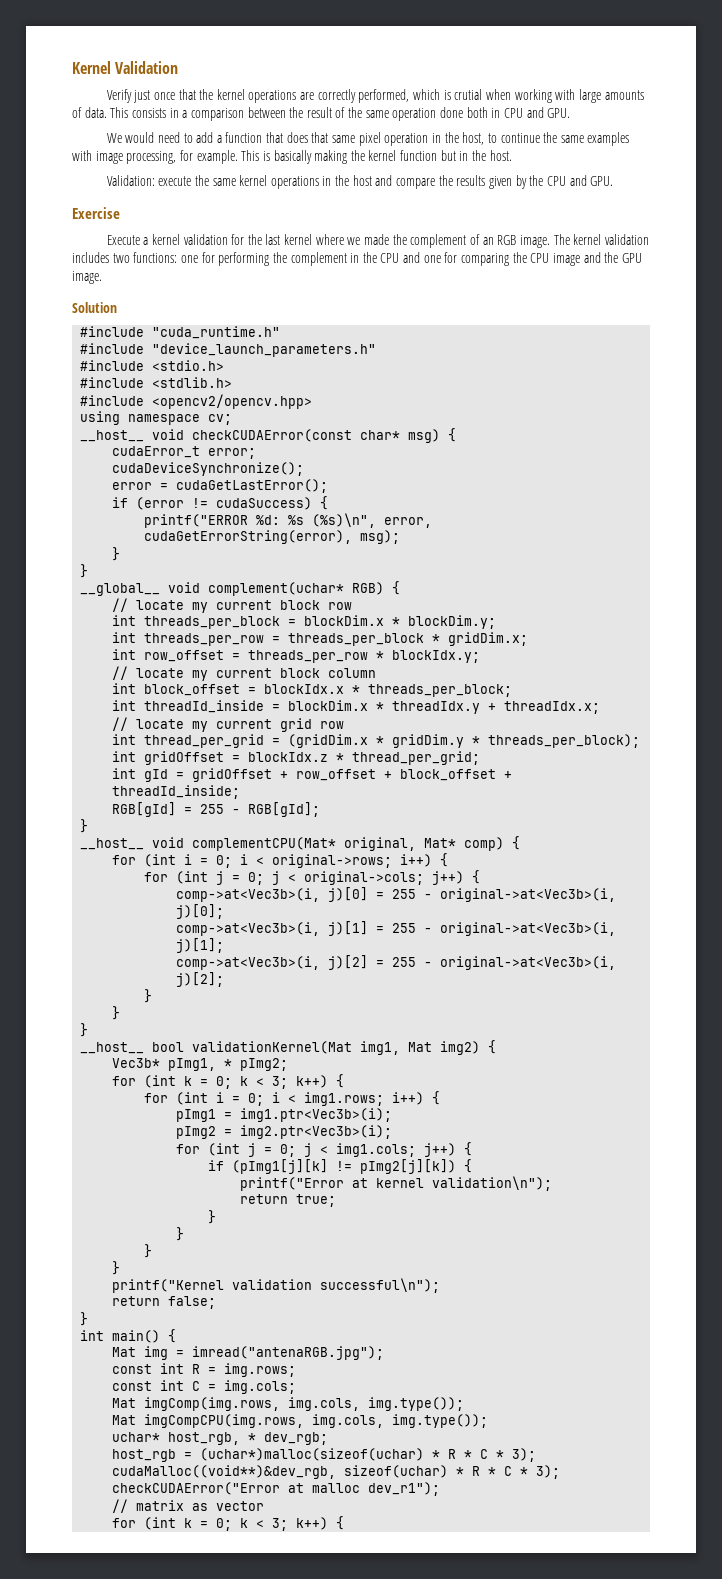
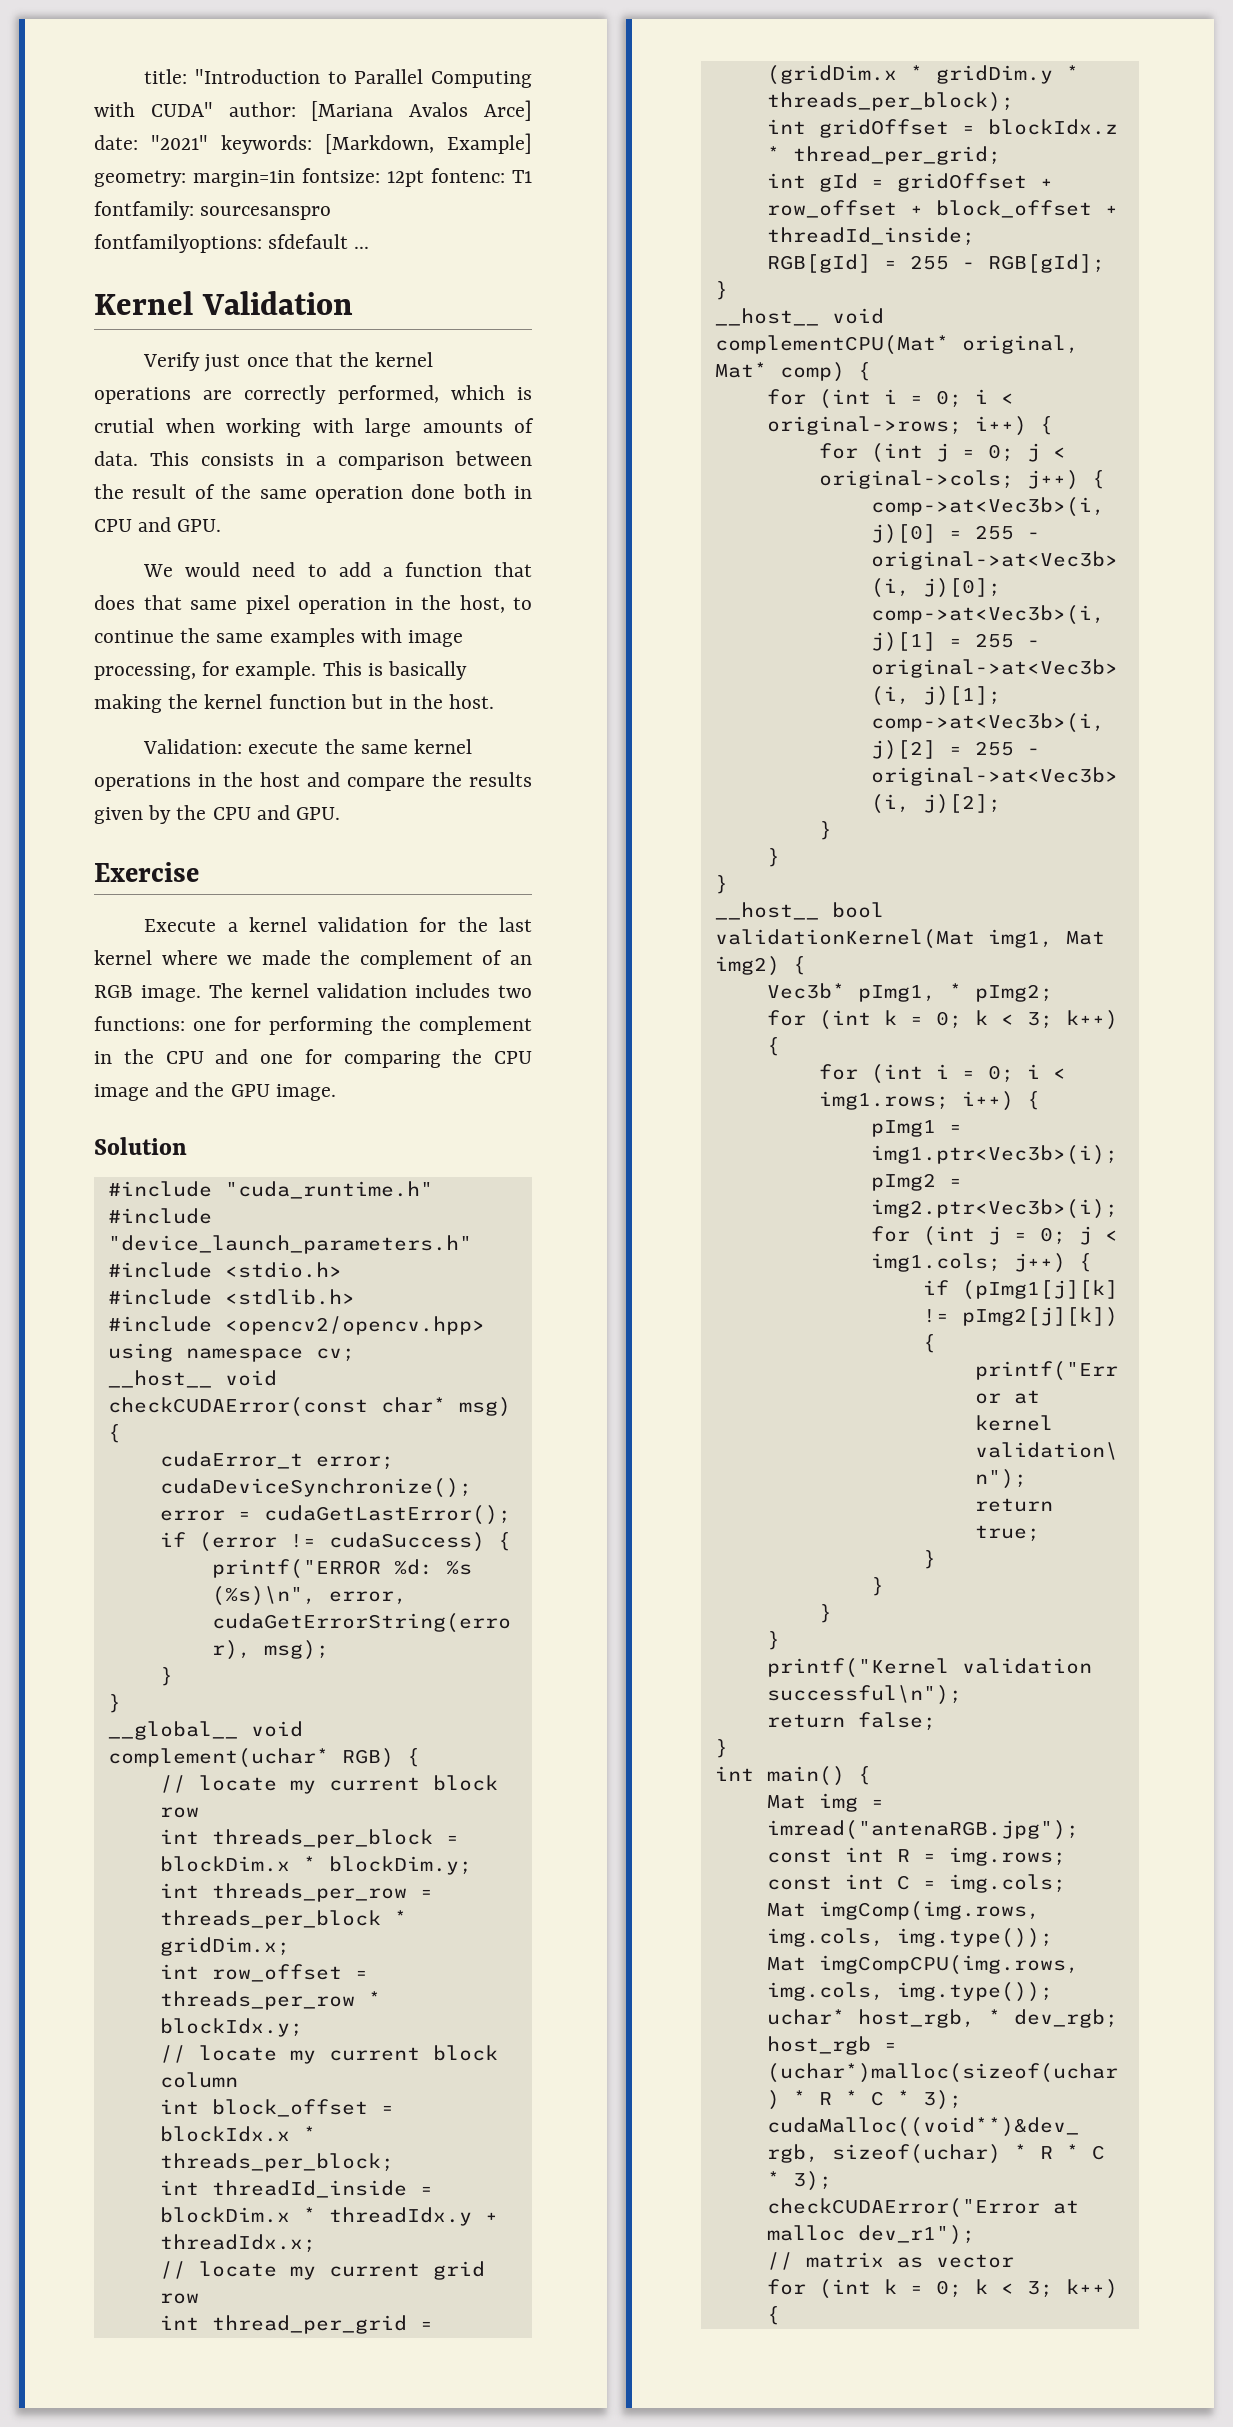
+ title: "Introduction to Parallel Computing with CUDA" author: [Mariana Avalos Arce] date: "2021" keywords: [Markdown, Example] geometry: margin=1in fontsize: 12pt fontenc: T1 fontfamily: sourcesanspro
+ fontfamilyoptions: sfdefault ...

